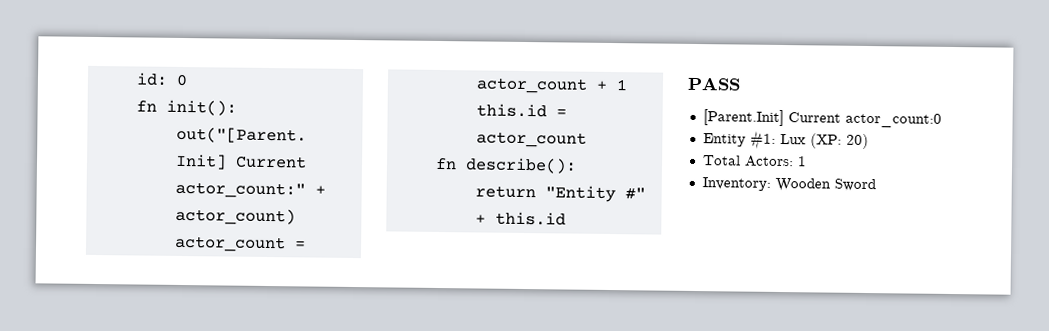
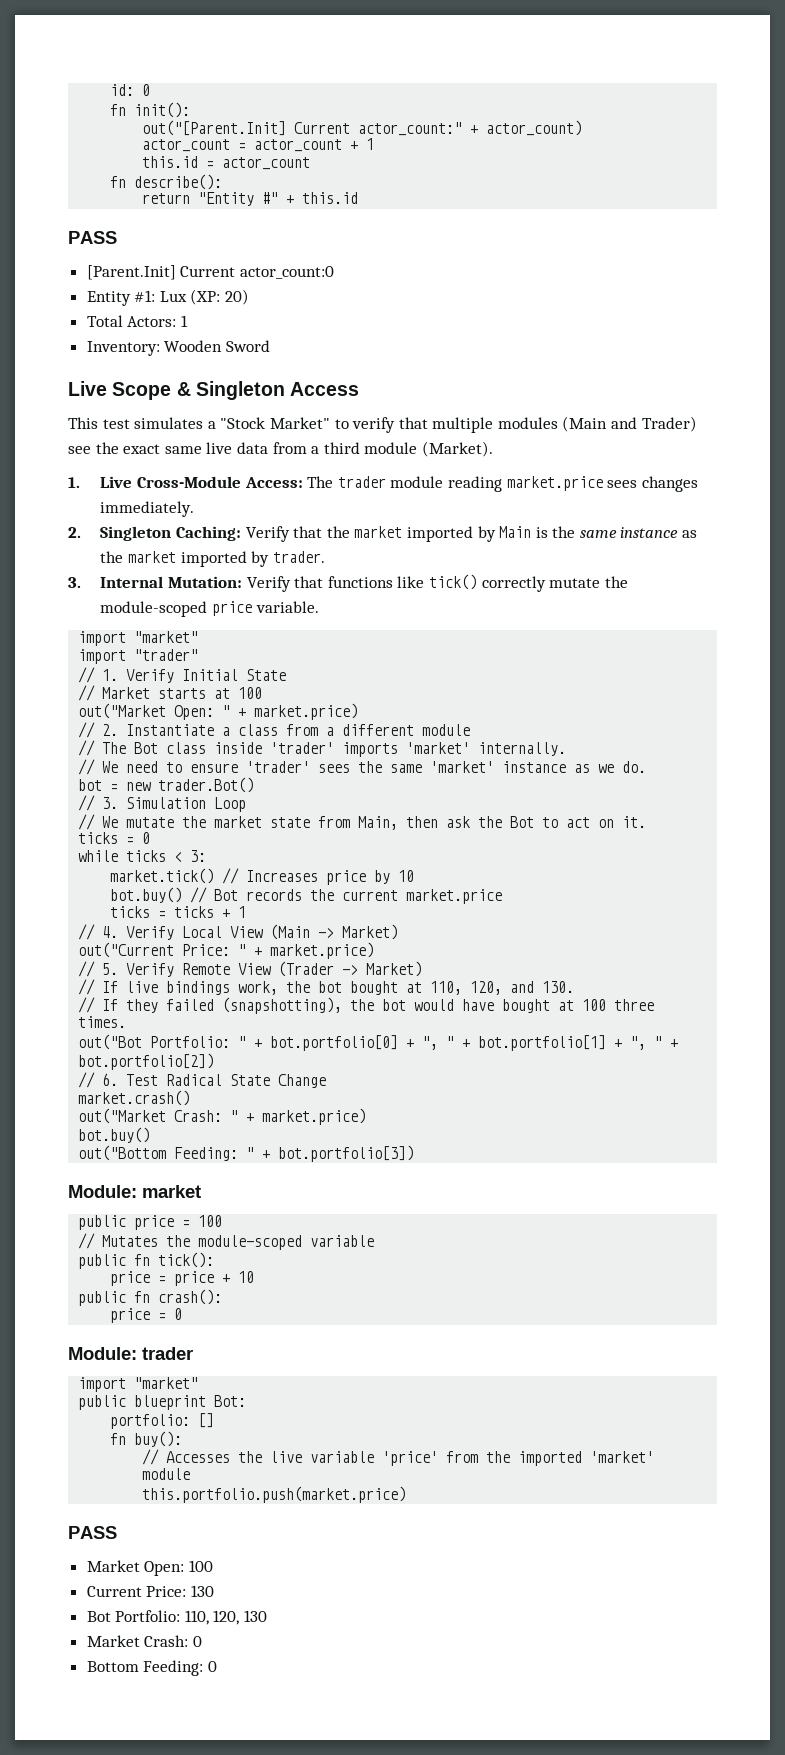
+ Live Scope & Singleton Access
+ This test simulates a "Stock Market" to verify that multiple modules (Main and Trader) see the exact same live data from a third module (Market).
+ 1. Live Cross-Module Access: The trader module reading market.price sees changes immediately.
+ 2. Singleton Caching: Verify that the market imported by Main is the same instance as the market imported by trader.
+ 3. Internal Mutation: Verify that functions like tick() correctly mutate the module-scoped price variable.
+ import "market"
+ import "trader"
+ // 1. Verify Initial State
+ // Market starts at 100
+ out("Market Open: " + market.price)
+ // 2. Instantiate a class from a different module
+ // The Bot class inside 'trader' imports 'market' internally.
+ // We need to ensure 'trader' sees the same 'market' instance as we do.
+ bot = new trader.Bot()
+ // 3. Simulation Loop
+ // We mutate the market state from Main, then ask the Bot to act on it.
+ ticks = 0
+ while ticks < 3:
+ market.tick() // Increases price by 10
+ bot.buy() // Bot records the current market.price
+ ticks = ticks + 1
+ // 4. Verify Local View (Main -> Market)
+ out("Current Price: " + market.price)
+ // 5. Verify Remote View (Trader -> Market)
+ // If live bindings work, the bot bought at 110, 120, and 130.
+ // If they failed (snapshotting), the bot would have bought at 100 three times.
+ out("Bot Portfolio: " + bot.portfolio[0] + ", " + bot.portfolio[1] + ", " + bot.portfolio[2])
+ // 6. Test Radical State Change
+ market.crash()
+ out("Market Crash: " + market.price)
+ bot.buy()
+ out("Bottom Feeding: " + bot.portfolio[3])
+ Module: market
+ public price = 100
+ // Mutates the module-scoped variable
+ public fn tick():
+ price = price + 10
+ public fn crash():
+ price = 0
+ Module: trader
+ import "market"
+ public blueprint Bot:
+ portfolio: []
+ fn buy():
+ // Accesses the live variable 'price' from the imported 'market' module
+ this.portfolio.push(market.price)
+ PASS
+ Market Open: 100
+ Current Price: 130
+ Bot Portfolio: 110, 120, 130
+ Market Crash: 0
+ Bottom Feeding: 0

